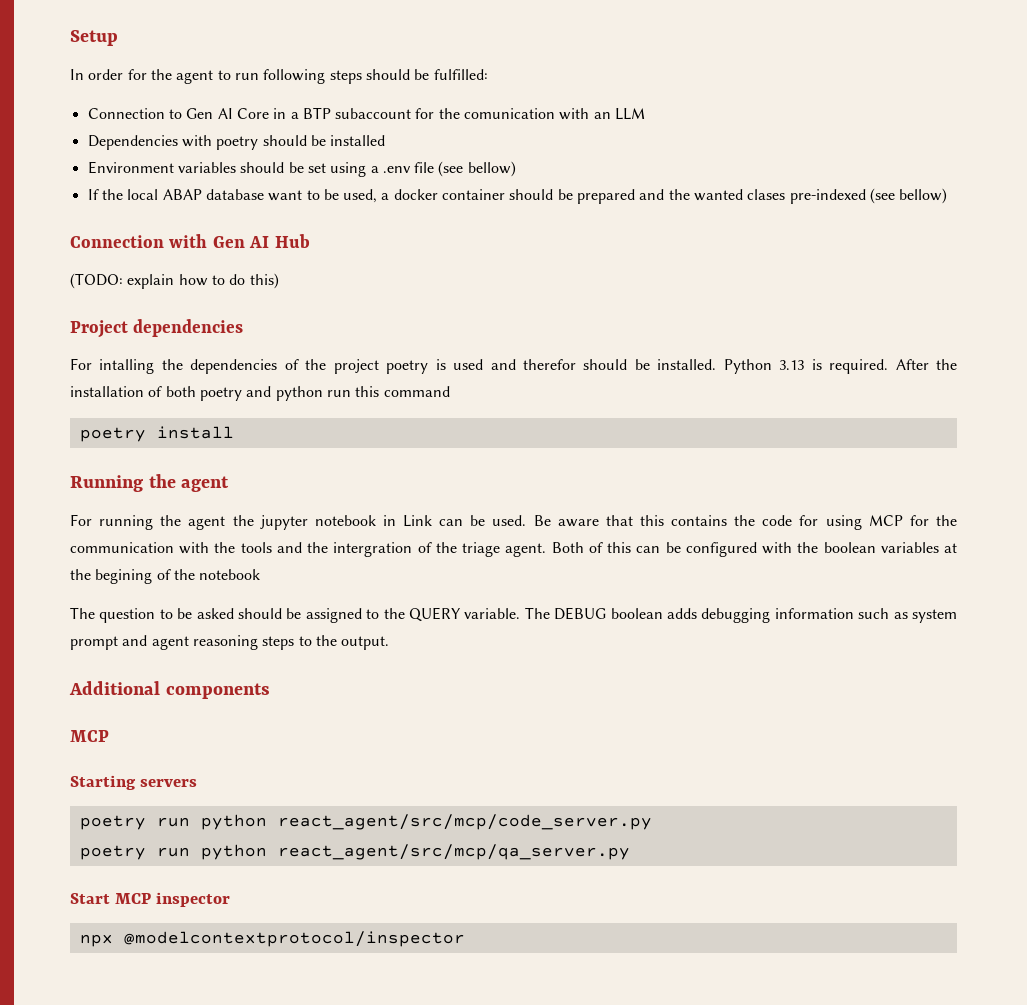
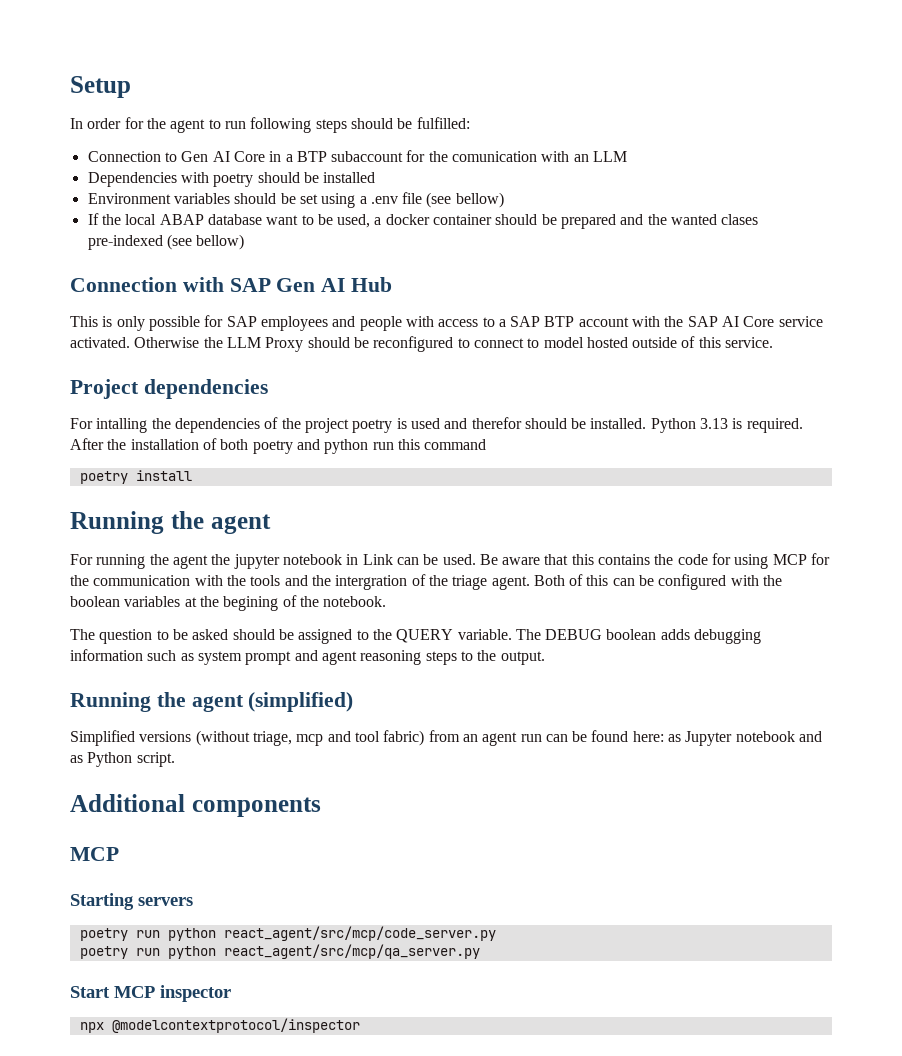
- Connection with Gen AI Hub
+ Connection with SAP Gen AI Hub
- (TODO: explain how to do this)
+ This is only possible for SAP employees and people with access to a SAP BTP account with the SAP AI Core service activated. Otherwise the LLM Proxy should be reconfigured to connect to model hosted outside of this service.
- Both of this can be configured with the boolean variables at the begining of the notebook
+ Both of this can be configured with the boolean variables at the begining of the notebook.
+ Running the agent (simplified)
+ Simplified versions (without triage, mcp and tool fabric) from an agent run can be found here: as Jupyter notebook and as Python script.

